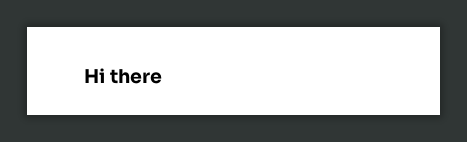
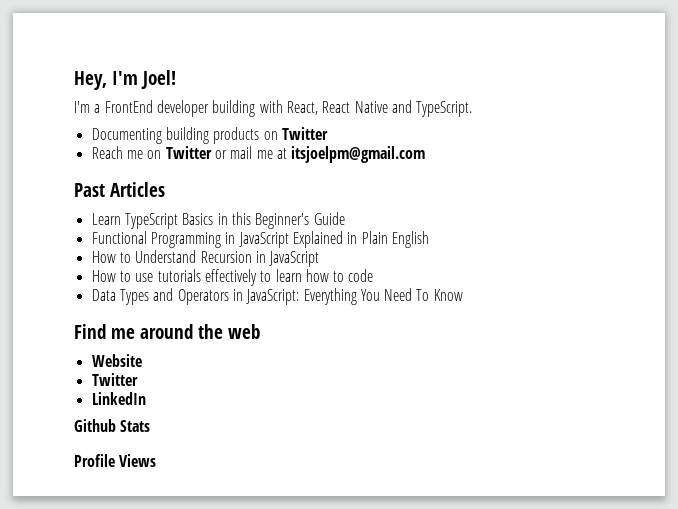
- Hi there
+ Hey, I'm Joel!
+ I'm a FrontEnd developer building with React, React Native and TypeScript.
+ Documenting building products on Twitter
+ Reach me on Twitter or mail me at itsjoelpm@gmail.com
+ Past Articles
+ Learn TypeScript Basics in this Beginner's Guide
+ Functional Programming in JavaScript Explained in Plain English
+ How to Understand Recursion in JavaScript
+ How to use tutorials effectively to learn how to code
+ Data Types and Operators in JavaScript: Everything You Need To Know
+ Find me around the web
+ Website
+ Twitter
+ LinkedIn
+ Github Stats
+ Profile Views

